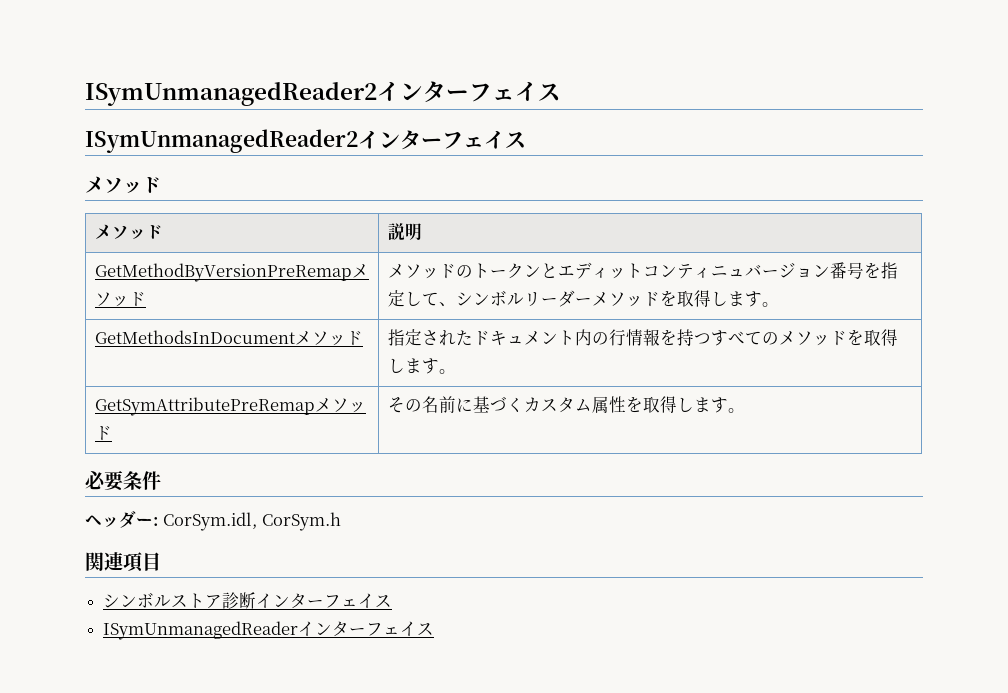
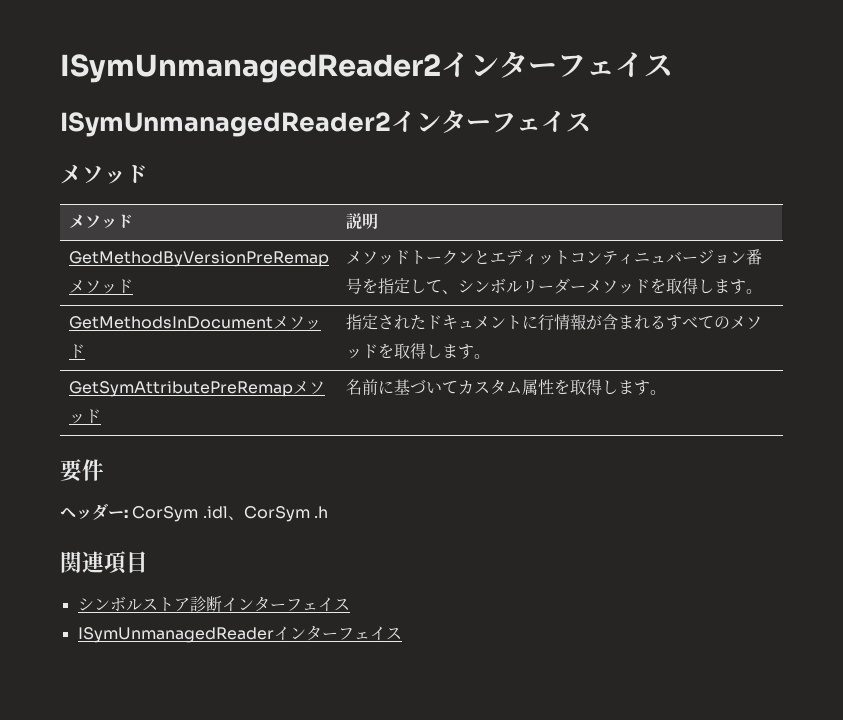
- GetMethodByVersionPreRemapメソッド | メソッドのトークンとエディットコンティニュバージョン番号を指定して、シンボルリーダーメソッドを取得します。
+ GetMethodByVersionPreRemapメソッド | メソッドトークンとエディットコンティニュバージョン番号を指定して、シンボルリーダーメソッドを取得します。
- GetMethodsInDocumentメソッド | 指定されたドキュメント内の行情報を持つすべてのメソッドを取得します。
+ GetMethodsInDocumentメソッド | 指定されたドキュメントに行情報が含まれるすべてのメソッドを取得します。
- GetSymAttributePreRemapメソッド | その名前に基づくカスタム属性を取得します。
+ GetSymAttributePreRemapメソッド | 名前に基づいてカスタム属性を取得します。
- 必要条件
+ 要件
- ヘッダー: CorSym.idl, CorSym.h
+ ヘッダー: CorSym .idl、CorSym .h

